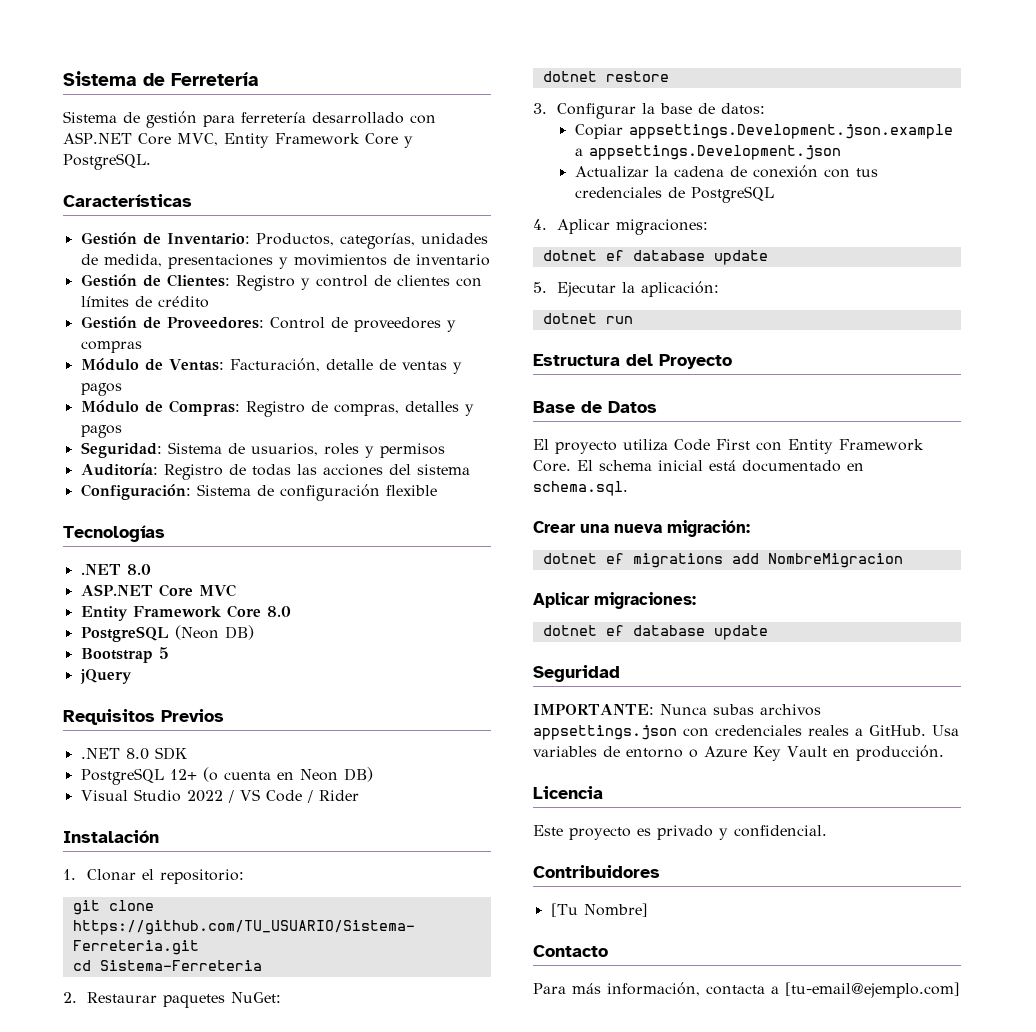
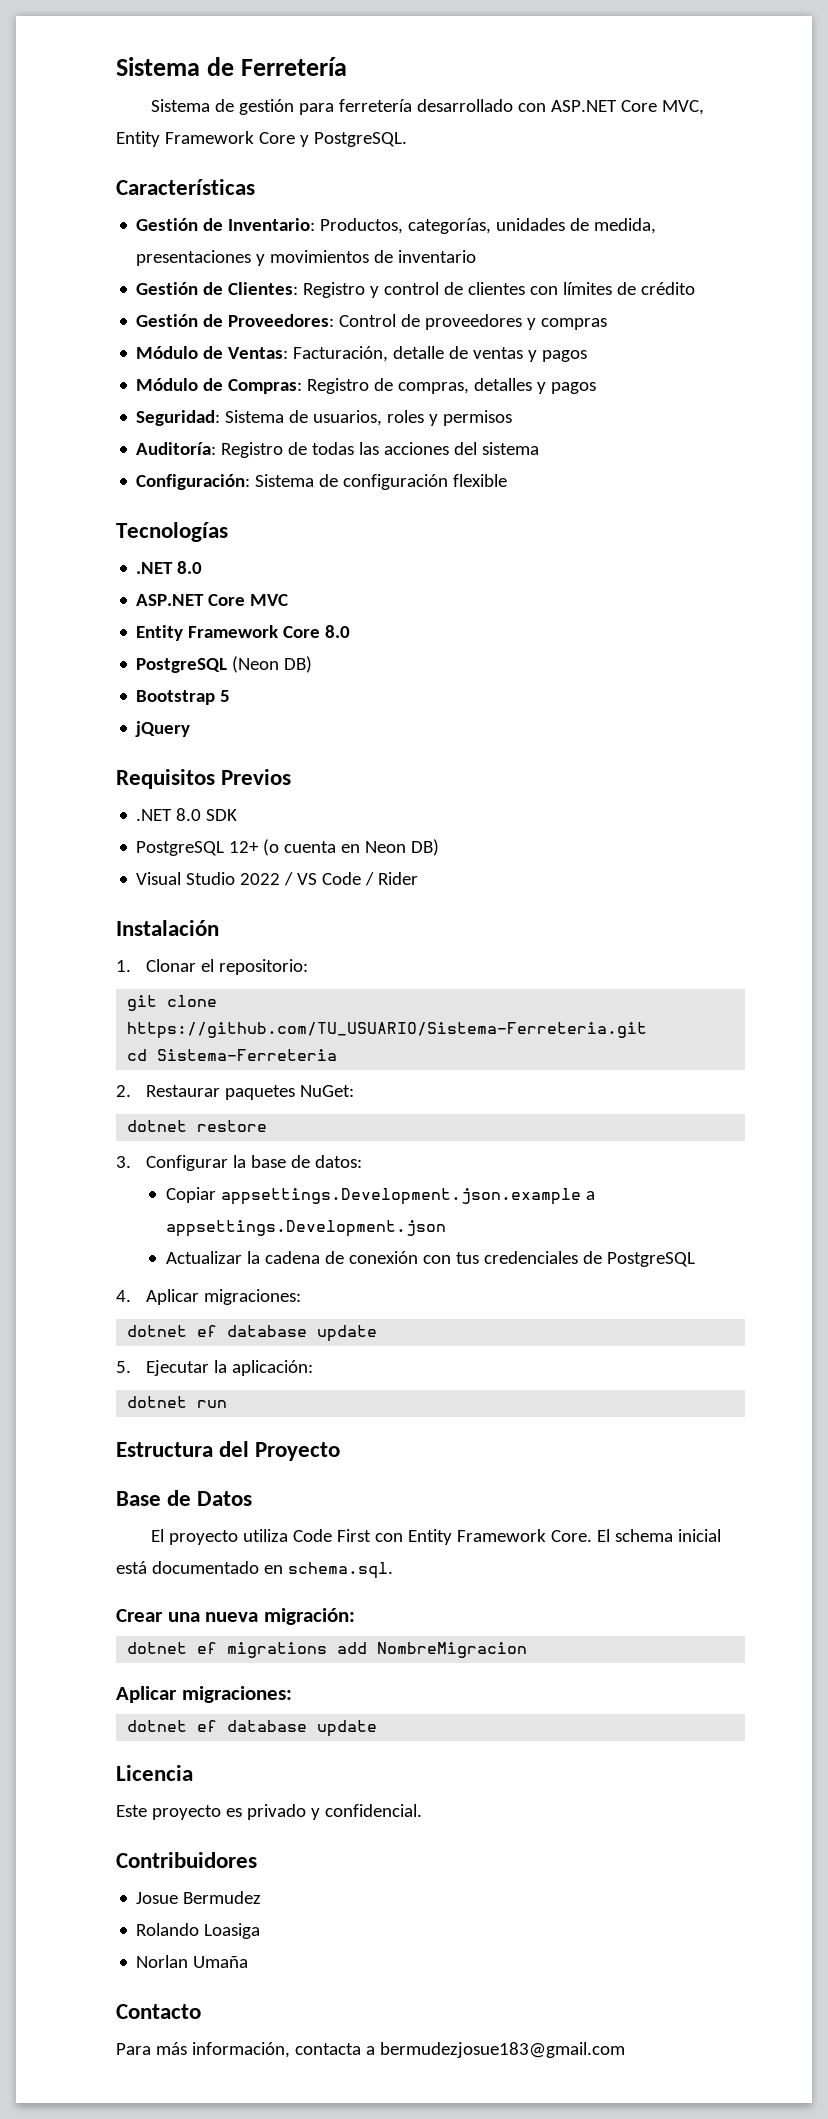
- Seguridad
- IMPORTANTE: Nunca subas archivos appsettings.json con credenciales reales a GitHub. Usa variables de entorno o Azure Key Vault en producción.
- [Tu Nombre]
+ Josue Bermudez
+ Rolando Loasiga
+ Norlan Umaña
- Para más información, contacta a [tu-email@ejemplo.com]
+ Para más información, contacta a bermudezjosue183@gmail.com

